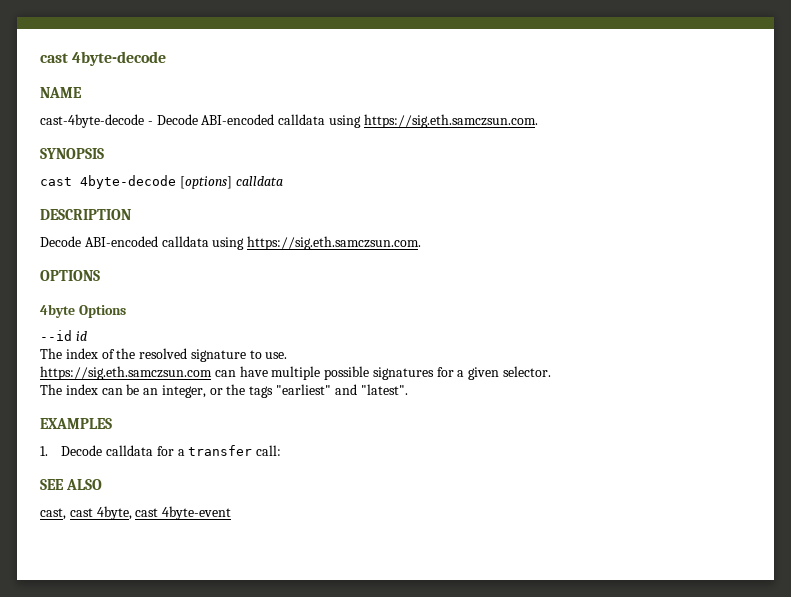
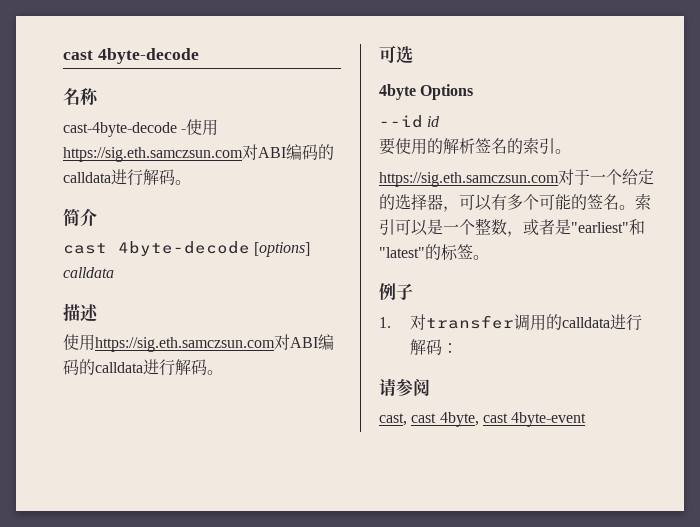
- NAME
+ 名称
- cast-4byte-decode - Decode ABI-encoded calldata using https://sig.eth.samczsun.com.
- SYNOPSIS
+ cast-4byte-decode -使用https://sig.eth.samczsun.com对ABI编码的calldata进行解码。
+ 简介
  cast 4byte-decode [options] calldata
- DESCRIPTION
- Decode ABI-encoded calldata using https://sig.eth.samczsun.com.
- OPTIONS
+ 描述
+ 使用https://sig.eth.samczsun.com对ABI编码的calldata进行解码。
+ 可选
  4byte Options
  --id id
- The index of the resolved signature to use.
- https://sig.eth.samczsun.com can have multiple possible signatures for a given selector.
- The index can be an integer, or the tags "earliest" and "latest".
- EXAMPLES
- 1. Decode calldata for a transfer call:
- SEE ALSO
+ 要使用的解析签名的索引。
+ https://sig.eth.samczsun.com对于一个给定的选择器，可以有多个可能的签名。索引可以是一个整数，或者是"earliest"和"latest"的标签。
+ 例子
+ 1.对transfer调用的calldata进行解码：
+ 请参阅

